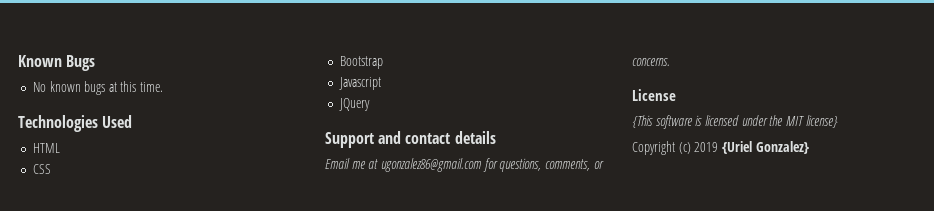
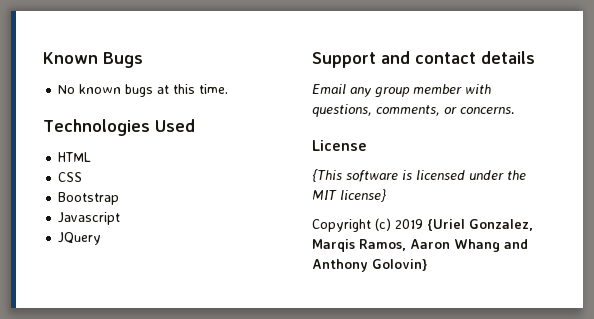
- Email me at ugonzalez86@gmail.com for questions, comments, or concerns.
+ Email any group member with questions, comments, or concerns.
- Copyright (c) 2019 {Uriel Gonzalez}
+ Copyright (c) 2019 {Uriel Gonzalez, Marqis Ramos, Aaron Whang and Anthony Golovin}

